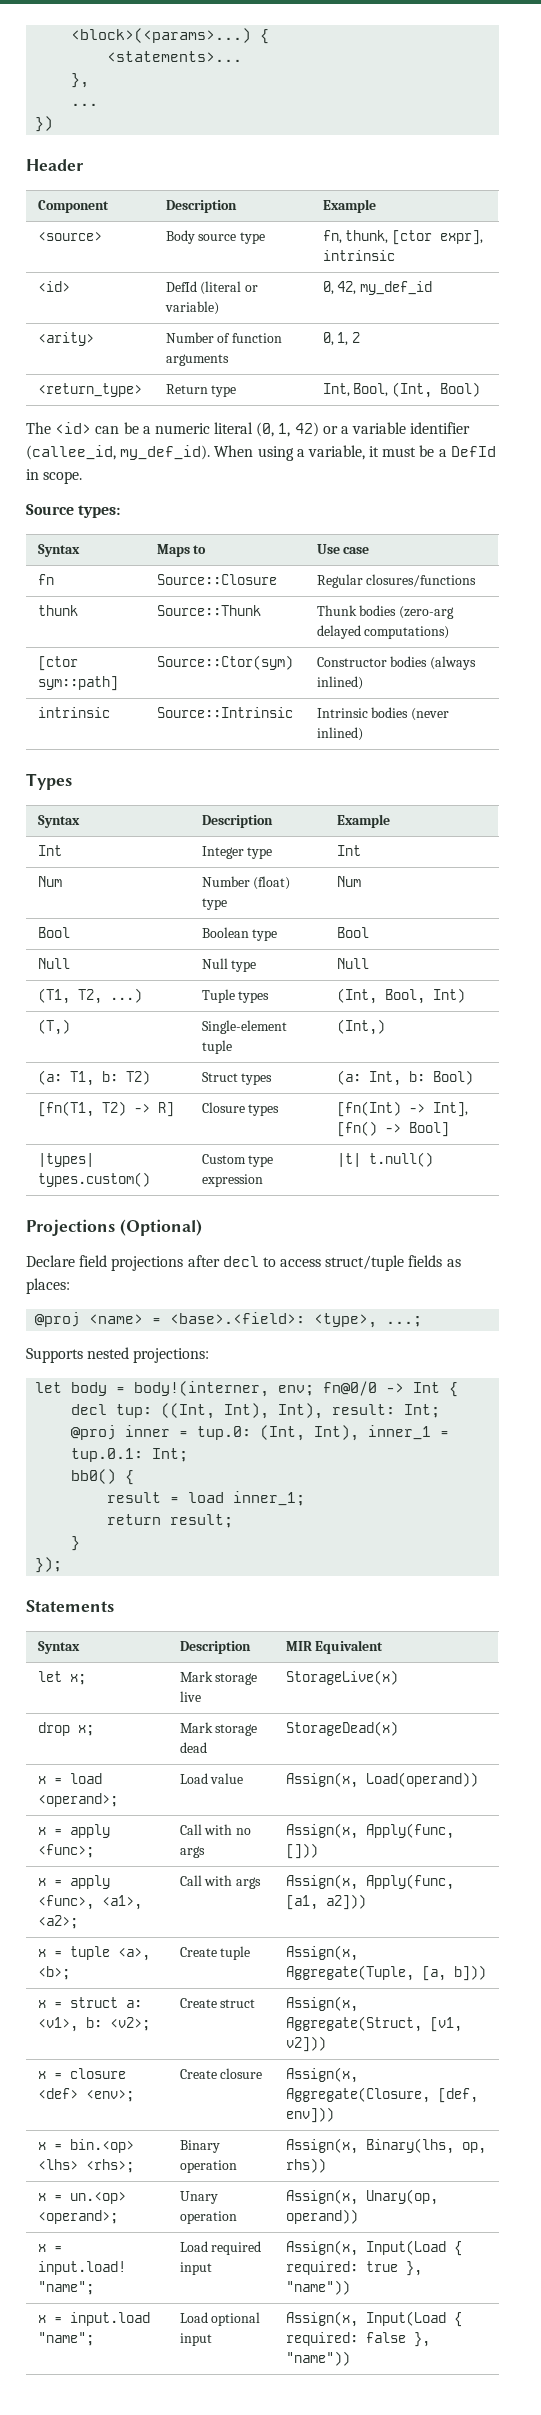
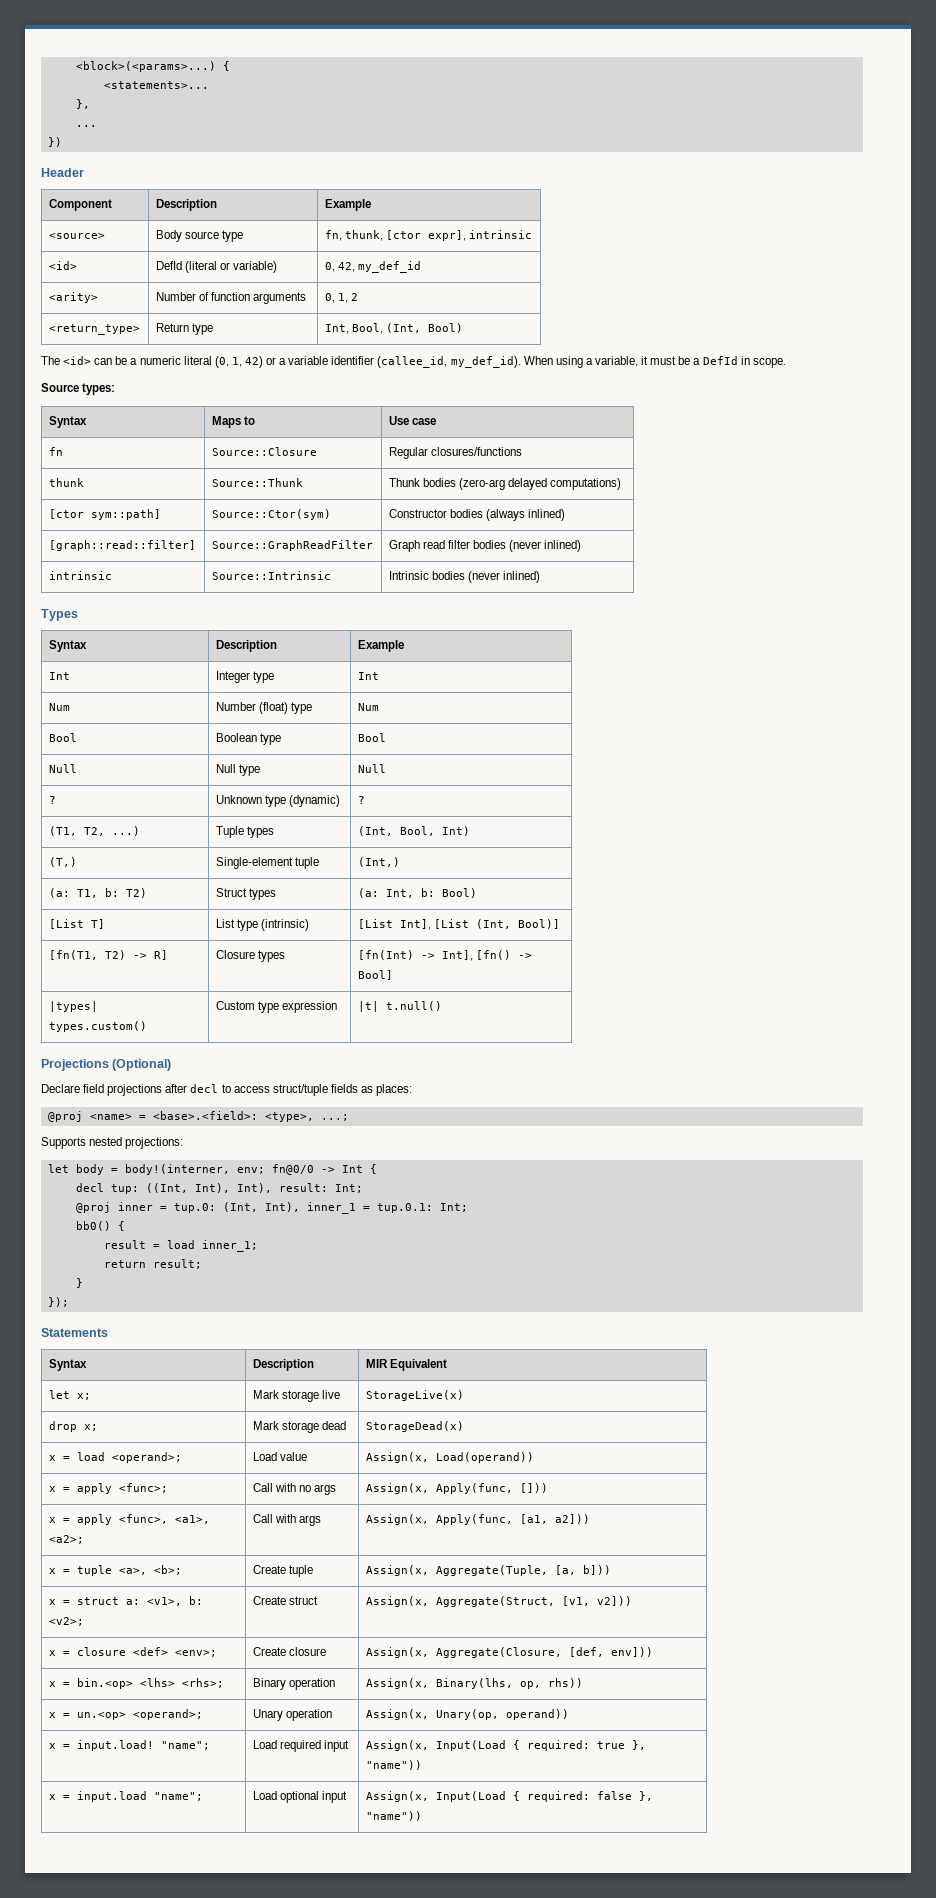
+ [graph::read::filter] | Source::GraphReadFilter | Graph read filter bodies (never inlined)
+ ? | Unknown type (dynamic) | ?
+ [List T] | List type (intrinsic) | [List Int], [List (Int, Bool)]

